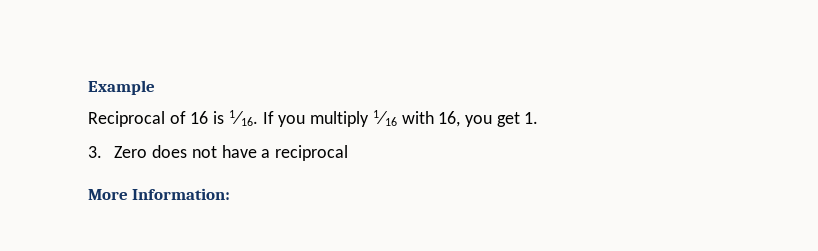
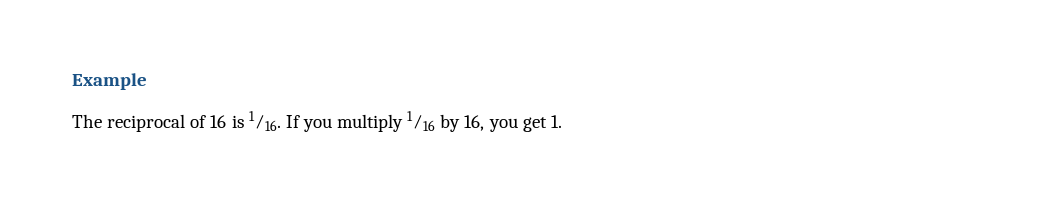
- Reciprocal of 16 is 1⁄16.
+ The reciprocal of 16 is 1⁄16.
- If you multiply 1⁄16 with 16, you get 1.
+ If you multiply 1⁄16 by 16, you get 1.
- 3. Zero does not have a reciprocal
- More Information:

